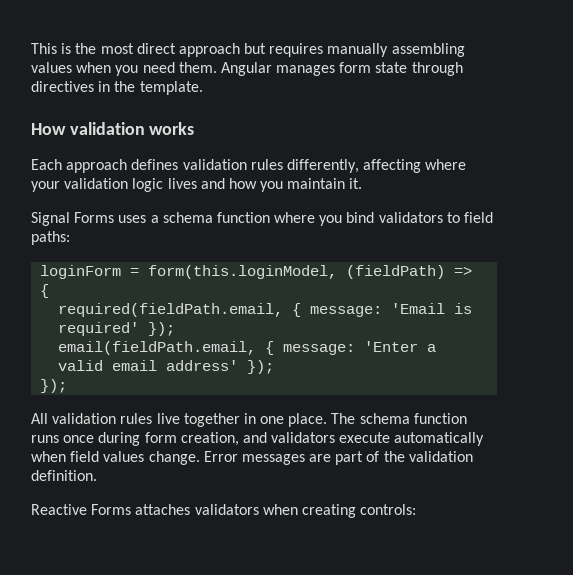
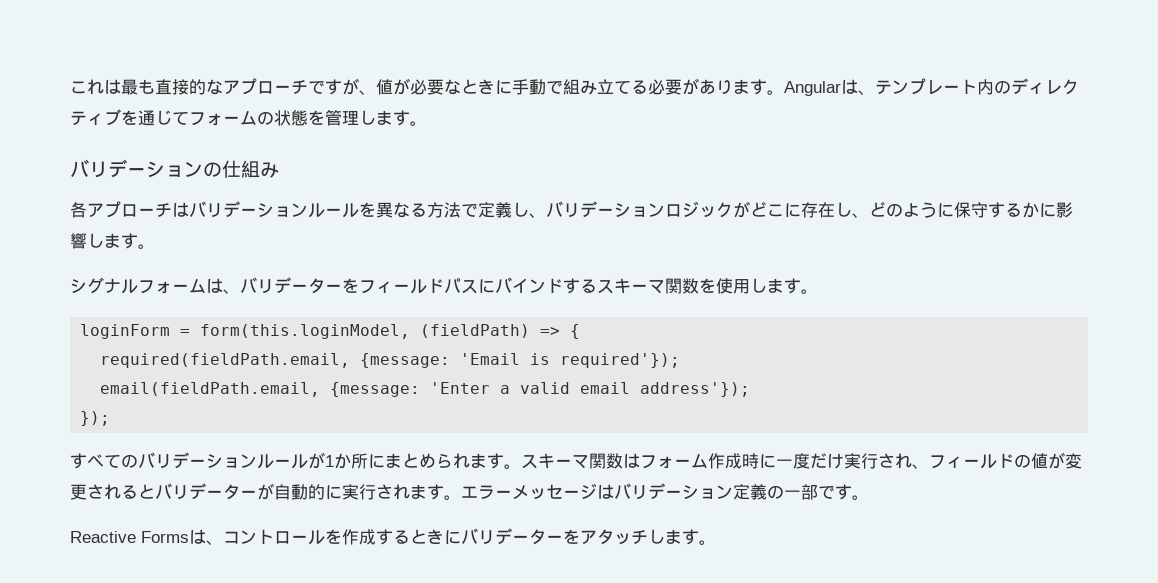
- This is the most direct approach but requires manually assembling values when you need them. Angular manages form state through directives in the template.
- How validation works
- Each approach defines validation rules differently, affecting where your validation logic lives and how you maintain it.
- Signal Forms uses a schema function where you bind validators to field paths:
+ これは最も直接的なアプローチですが、値が必要なときに手動で組み立てる必要があります。Angularは、テンプレート内のディレクティブを通じてフォームの状態を管理します。
+ バリデーションの仕組み
+ 各アプローチはバリデーションルールを異なる方法で定義し、バリデーションロジックがどこに存在し、どのように保守するかに影響します。
+ シグナルフォームは、バリデーターをフィールドパスにバインドするスキーマ関数を使用します。
- required(fieldPath.email, { message: 'Email is required' });
+ required(fieldPath.email, {message: 'Email is required'});
- email(fieldPath.email, { message: 'Enter a valid email address' });
+ email(fieldPath.email, {message: 'Enter a valid email address'});
  });
- All validation rules live together in one place. The schema function runs once during form creation, and validators execute automatically when field values change. Error messages are part of the validation definition.
- Reactive Forms attaches validators when creating controls:
+ すべてのバリデーションルールが1か所にまとめられます。スキーマ関数はフォーム作成時に一度だけ実行され、フィールドの値が変更されるとバリデーターが自動的に実行されます。エラーメッセージはバリデーション定義の一部です。
+ Reactive Formsは、コントロールを作成するときにバリデーターをアタッチします。

